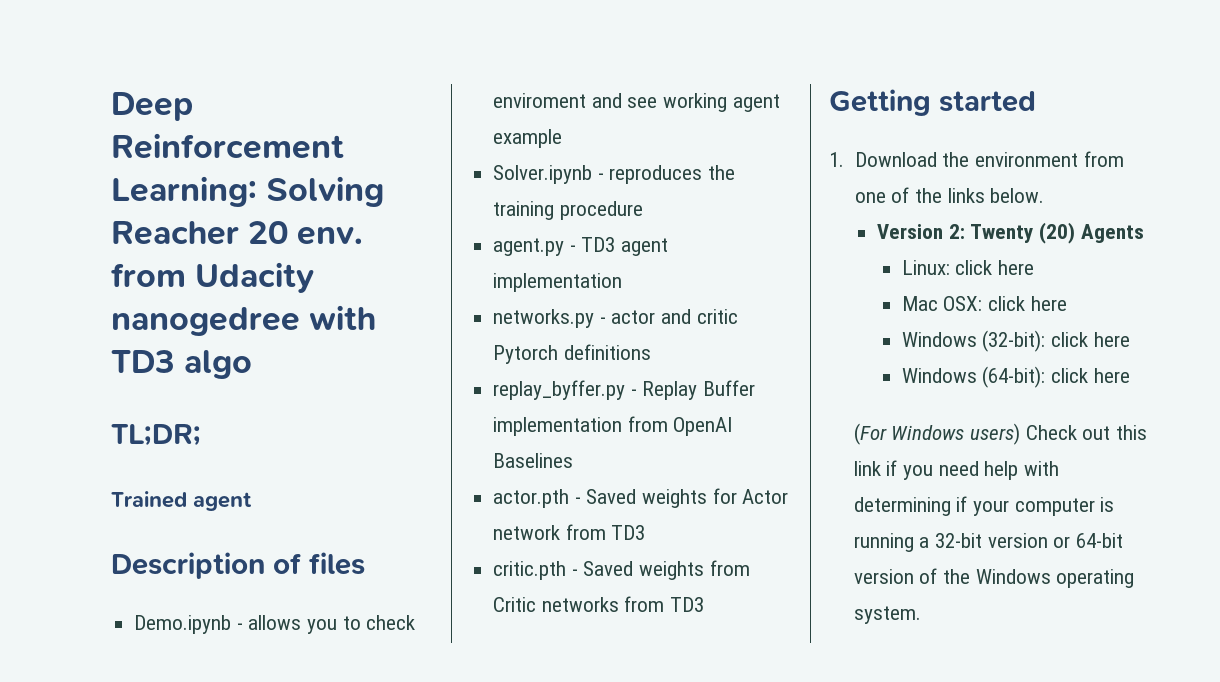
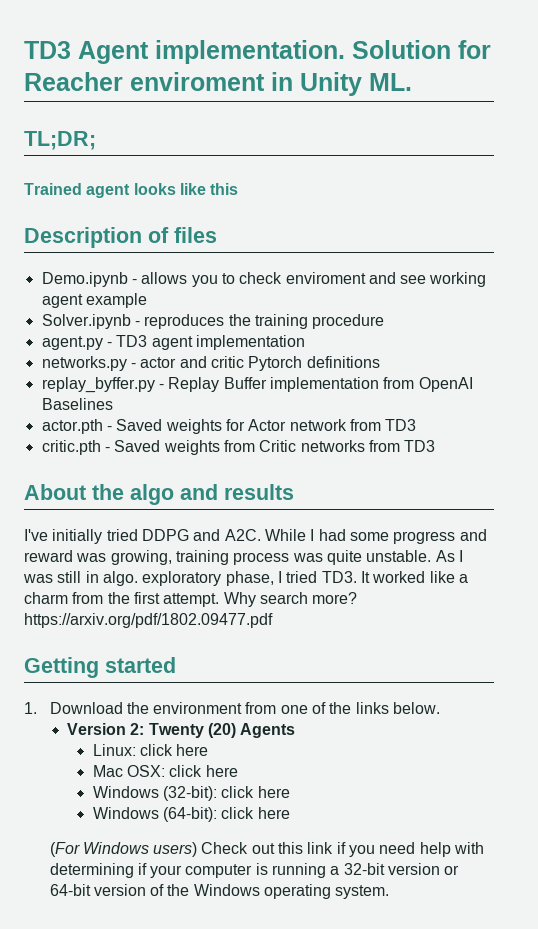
- Deep Reinforcement Learning: Solving Reacher 20 env. from Udacity nanogedree with TD3 algo
+ TD3 Agent implementation. Solution for Reacher enviroment in Unity ML.
- Trained agent
+ Trained agent looks like this
+ About the algo and results
+ I've initially tried DDPG and A2C. While I had some progress and reward was growing, training process was quite unstable. As I was still in algo. exploratory phase, I tried TD3. It worked like a charm from the first attempt. Why search more? https://arxiv.org/pdf/1802.09477.pdf

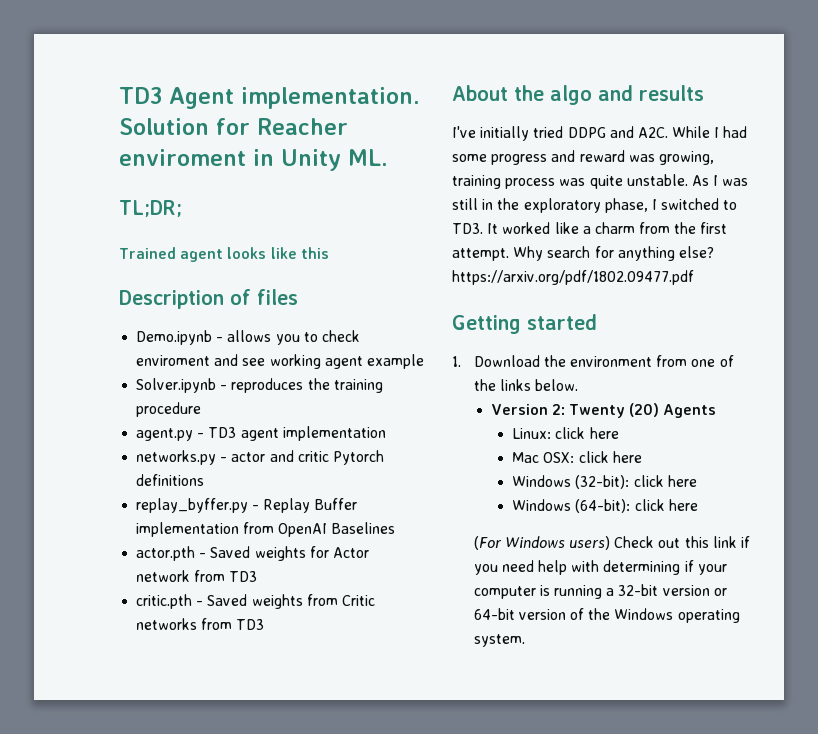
- As I was still in algo. exploratory phase, I tried TD3. It worked like a charm from the first attempt.
+ As I was still in the exploratory phase, I switched to TD3. It worked like a charm from the first attempt.
- Why search more? https://arxiv.org/pdf/1802.09477.pdf
+ Why search for anything else? https://arxiv.org/pdf/1802.09477.pdf

